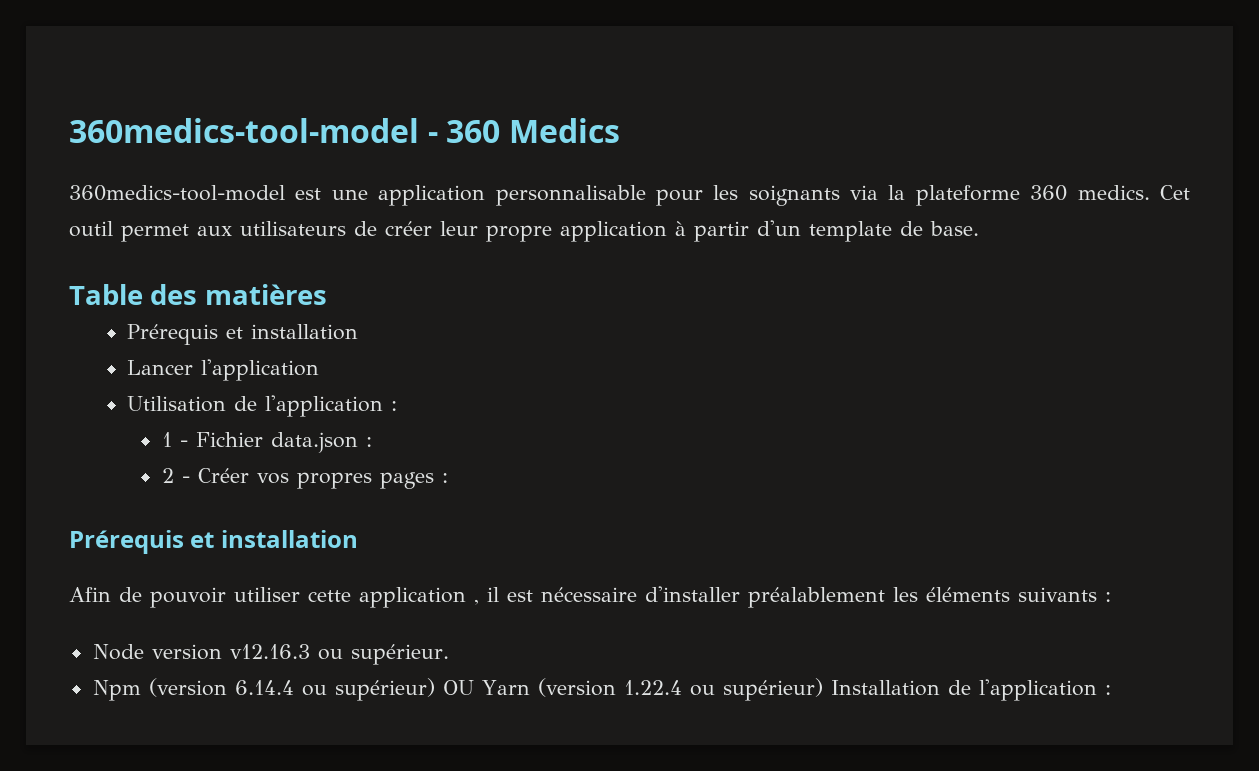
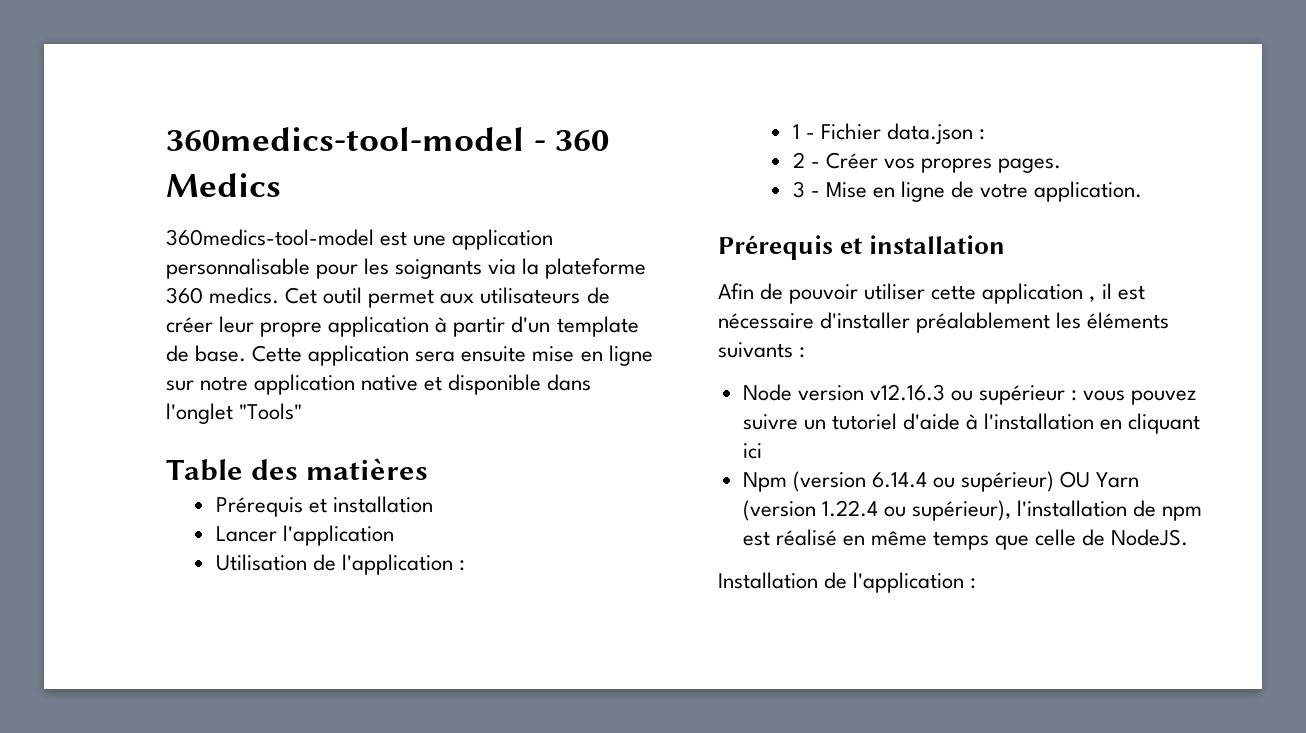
+ Cette application sera ensuite mise en ligne sur notre application native et disponible dans l'onglet "Tools"
- 2 - Créer vos propres pages :
+ 2 - Créer vos propres pages.
+ 3 - Mise en ligne de votre application.
- Node version v12.16.3 ou supérieur.
+ Node version v12.16.3 ou supérieur : vous pouvez suivre un tutoriel d'aide à l'installation en cliquant ici
- Npm (version 6.14.4 ou supérieur) OU Yarn (version 1.22.4 ou supérieur) Installation de l'application :
+ Npm (version 6.14.4 ou supérieur) OU Yarn (version 1.22.4 ou supérieur), l'installation de npm est réalisé en même temps que celle de NodeJS.
+ Installation de l'application :

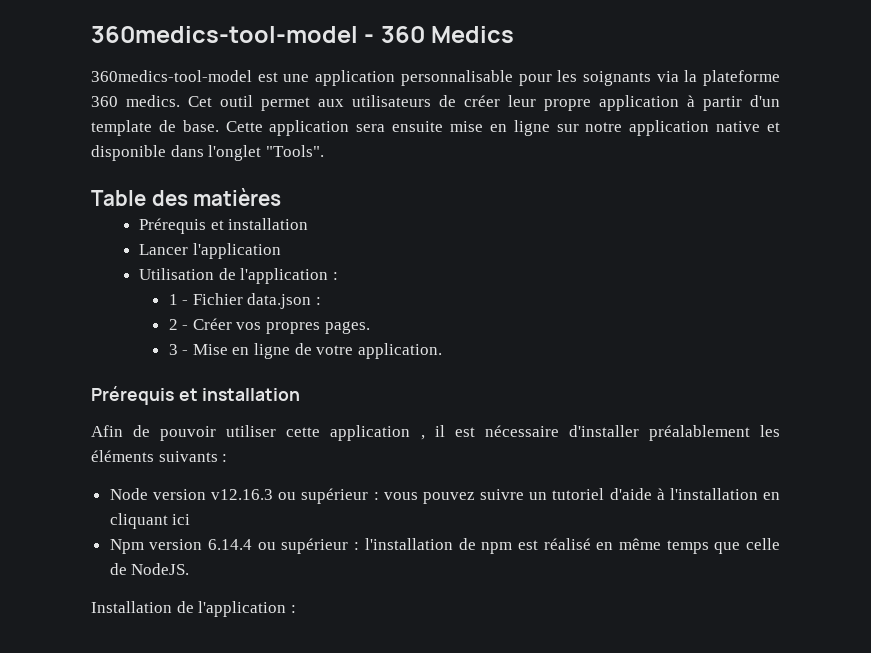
- Cette application sera ensuite mise en ligne sur notre application native et disponible dans l'onglet "Tools"
+ Cette application sera ensuite mise en ligne sur notre application native et disponible dans l'onglet "Tools".
- Npm (version 6.14.4 ou supérieur) OU Yarn (version 1.22.4 ou supérieur), l'installation de npm est réalisé en même temps que celle de NodeJS.
+ Npm version 6.14.4 ou supérieur : l'installation de npm est réalisé en même temps que celle de NodeJS.

